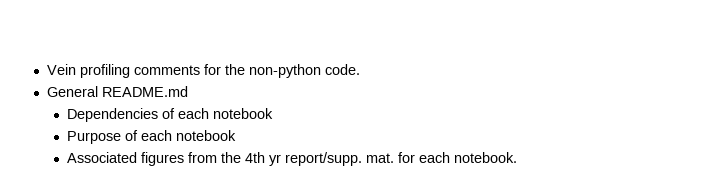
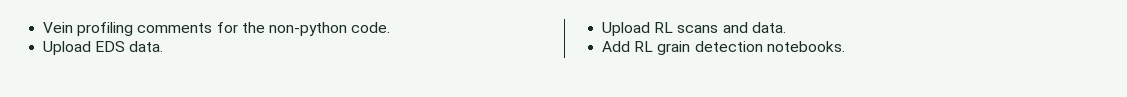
- General README.md
- Dependencies of each notebook
- Purpose of each notebook
- Associated figures from the 4th yr report/supp. mat. for each notebook.
+ Upload EDS data.
+ Upload RL scans and data.
+ Add RL grain detection notebooks.

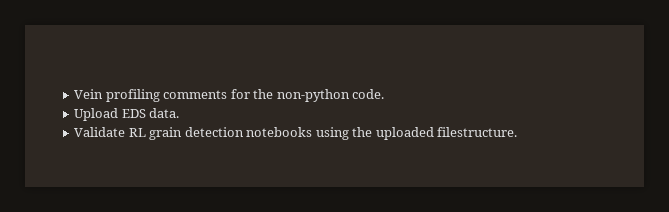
- Upload RL scans and data.
- Add RL grain detection notebooks.
+ Validate RL grain detection notebooks using the uploaded filestructure.

